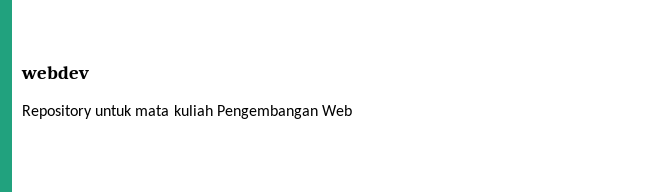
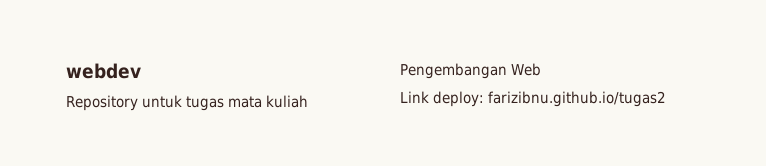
- Repository untuk mata kuliah Pengembangan Web
+ Repository untuk tugas mata kuliah Pengembangan Web
+ Link deploy: farizibnu.github.io/tugas2

